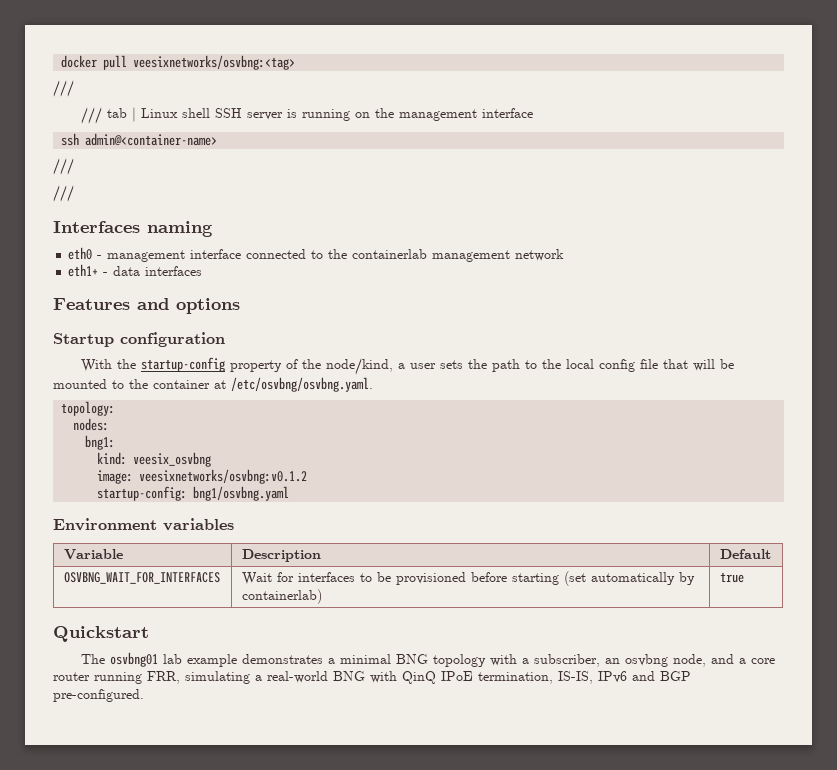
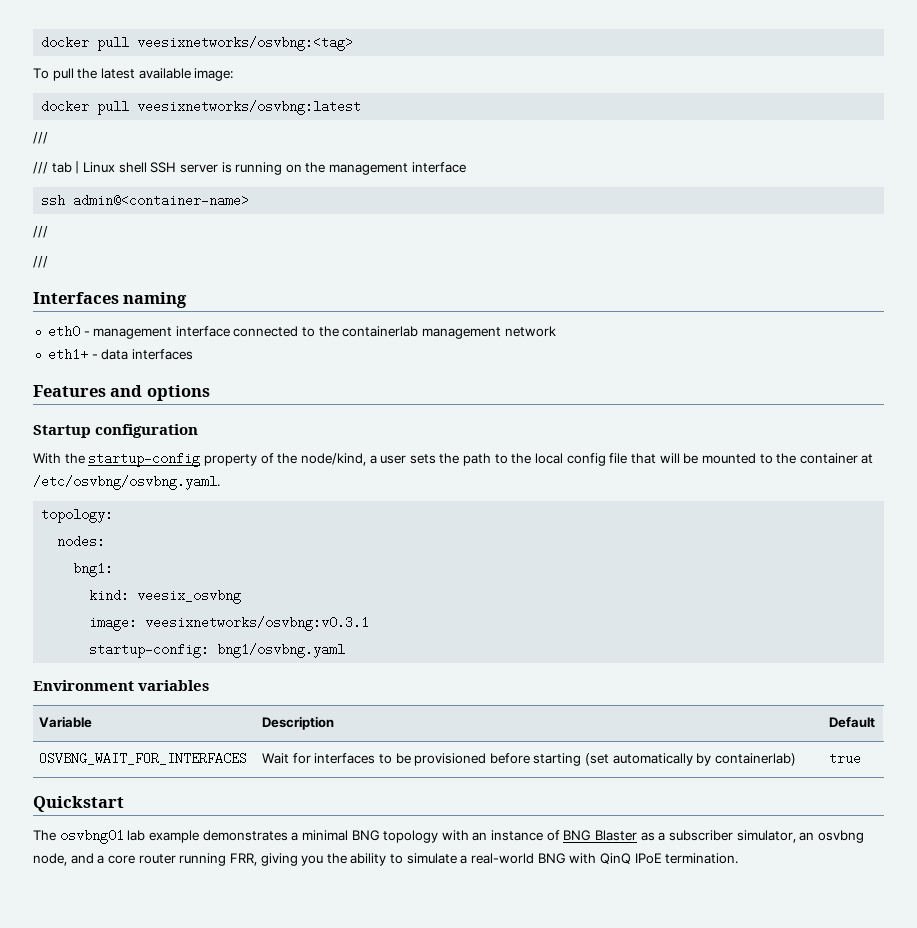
+ To pull the latest available image:
+ docker pull veesixnetworks/osvbng:latest
- image: veesixnetworks/osvbng:v0.1.2
+ image: veesixnetworks/osvbng:v0.3.1
- The osvbng01 lab example demonstrates a minimal BNG topology with a subscriber, an osvbng node, and a core router running FRR, simulating a real-world BNG with QinQ IPoE termination, IS-IS, IPv6 and BGP pre-configured.
+ The osvbng01 lab example demonstrates a minimal BNG topology with an instance of BNG Blaster as a subscriber simulator, an osvbng node, and a core router running FRR, giving you the ability to simulate a real-world BNG with QinQ IPoE termination.

